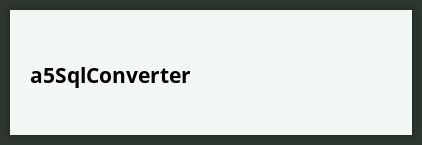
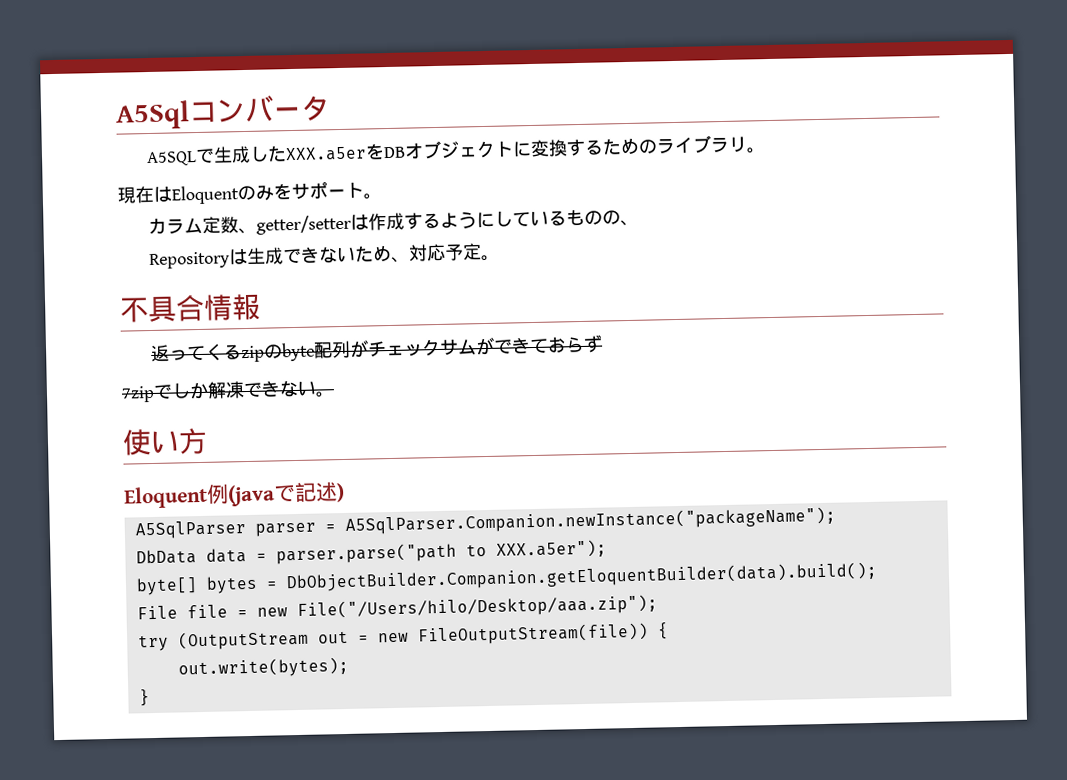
- a5SqlConverter
+ A5Sqlコンバータ
+ A5SQLで生成したXXX.a5erをDBオブジェクトに変換するためのライブラリ。
+ 現在はEloquentのみをサポート。
+ カラム定数、getter/setterは作成するようにしているものの、
+ Repositoryは生成できないため、対応予定。
+ 不具合情報
+ 返ってくるzipのbyte配列がチェックサムができておらず
+ 7zipでしか解凍できない。
+ 使い方
+ Eloquent例(javaで記述)
+ A5SqlParser parser = A5SqlParser.Companion.newInstance("packageName");
+ DbData data = parser.parse("path to XXX.a5er");
+ byte[] bytes = DbObjectBuilder.Companion.getEloquentBuilder(data).build();
+ File file = new File("/Users/hilo/Desktop/aaa.zip");
+ try (OutputStream out = new FileOutputStream(file)) {
+ out.write(bytes);
+ }

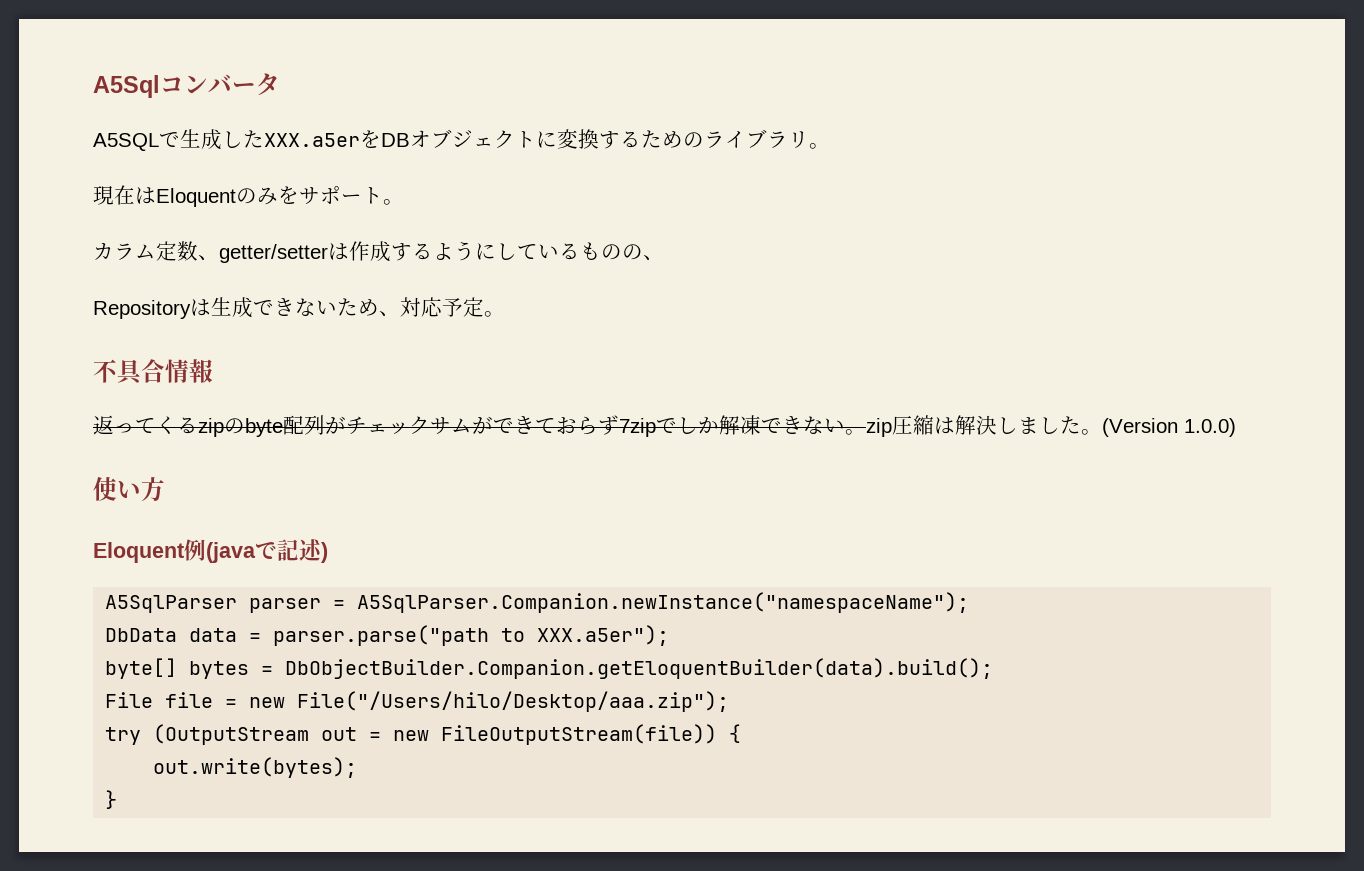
- 返ってくるzipのbyte配列がチェックサムができておらず
- 7zipでしか解凍できない。
+ 返ってくるzipのbyte配列がチェックサムができておらず7zipでしか解凍できない。zip圧縮は解決しました。(Version 1.0.0)
- A5SqlParser parser = A5SqlParser.Companion.newInstance("packageName");
+ A5SqlParser parser = A5SqlParser.Companion.newInstance("namespaceName");

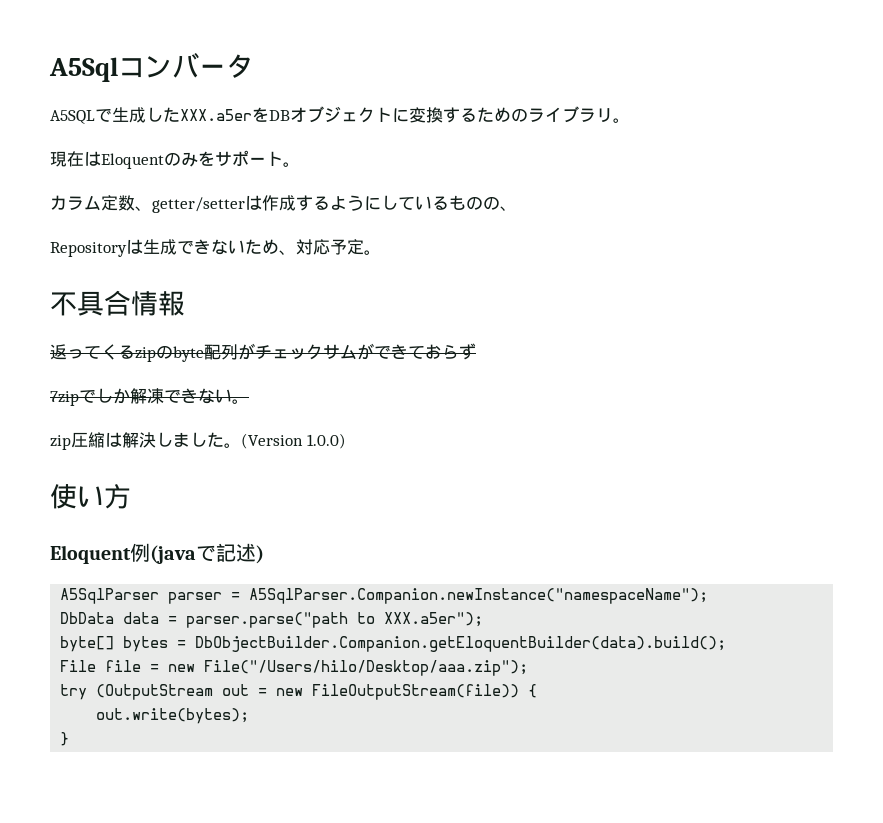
- 返ってくるzipのbyte配列がチェックサムができておらず7zipでしか解凍できない。zip圧縮は解決しました。
+ 返ってくるzipのbyte配列がチェックサムができておらず
+ 7zipでしか解凍できない。
+ zip圧縮は解決しました。

